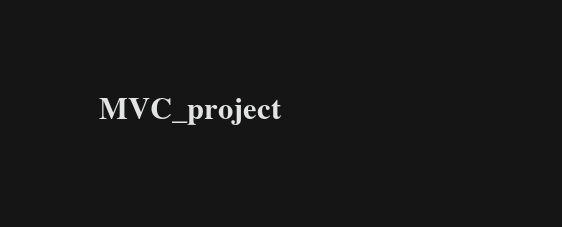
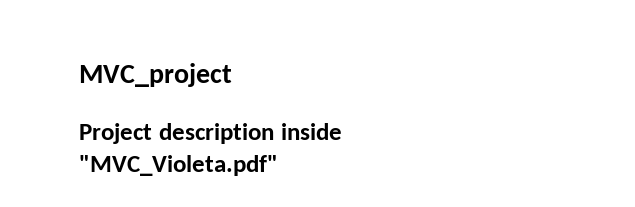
+ Project description inside "MVC_Violeta.pdf"

